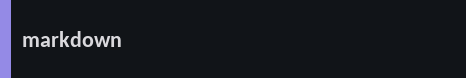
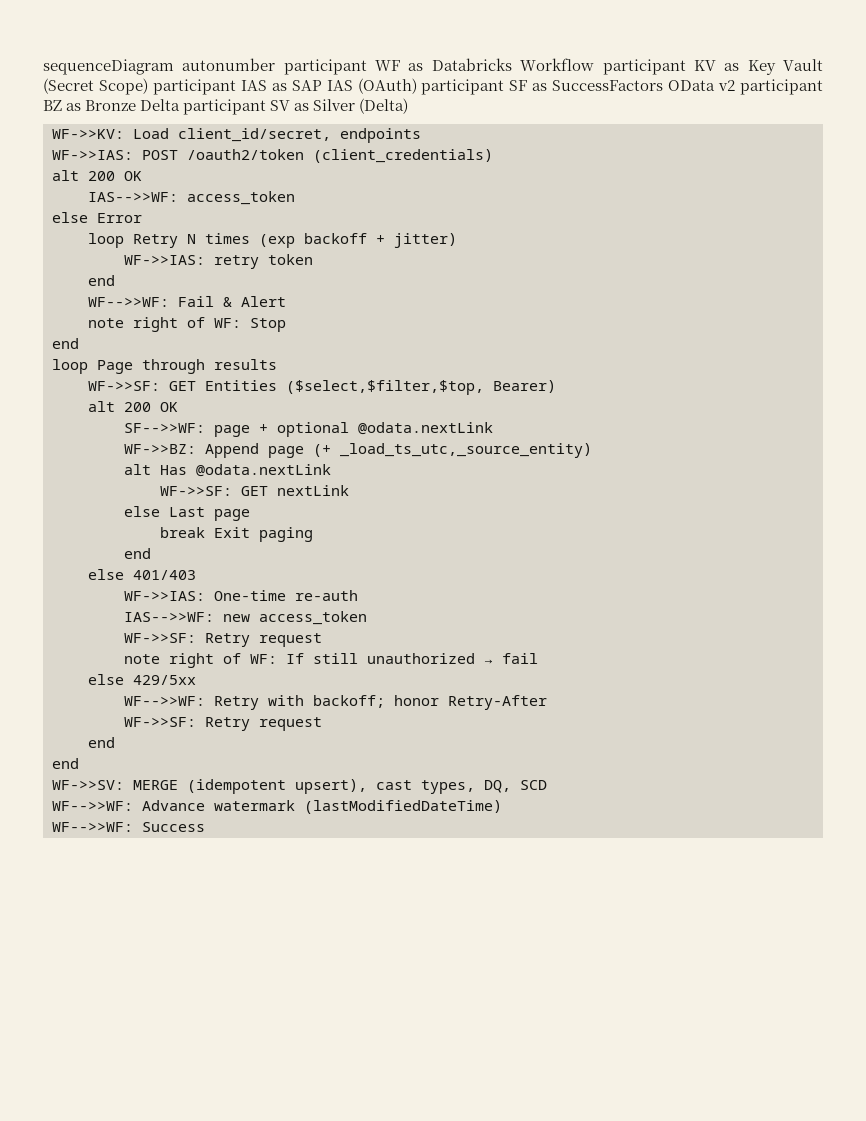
- markdown
+ sequenceDiagram autonumber participant WF as Databricks Workflow participant KV as Key Vault (Secret Scope) participant IAS as SAP IAS (OAuth) participant SF as SuccessFactors OData v2 participant BZ as Bronze Delta participant SV as Silver (Delta)
+ WF->>KV: Load client_id/secret, endpoints
+ WF->>IAS: POST /oauth2/token (client_credentials)
+ alt 200 OK
+ IAS-->>WF: access_token
+ else Error
+ loop Retry N times (exp backoff + jitter)
+ WF->>IAS: retry token
+ end
+ WF-->>WF: Fail & Alert
+ note right of WF: Stop
+ end
+ loop Page through results
+ WF->>SF: GET Entities ($select,$filter,$top, Bearer)
+ alt 200 OK
+ SF-->>WF: page + optional @odata.nextLink
+ WF->>BZ: Append page (+ _load_ts_utc,_source_entity)
+ alt Has @odata.nextLink
+ WF->>SF: GET nextLink
+ else Last page
+ break Exit paging
+ end
+ else 401/403
+ WF->>IAS: One-time re-auth
+ IAS-->>WF: new access_token
+ WF->>SF: Retry request
+ note right of WF: If still unauthorized → fail
+ else 429/5xx
+ WF-->>WF: Retry with backoff; honor Retry-After
+ WF->>SF: Retry request
+ end
+ end
+ WF->>SV: MERGE (idempotent upsert), cast types, DQ, SCD
+ WF-->>WF: Advance watermark (lastModifiedDateTime)
+ WF-->>WF: Success

